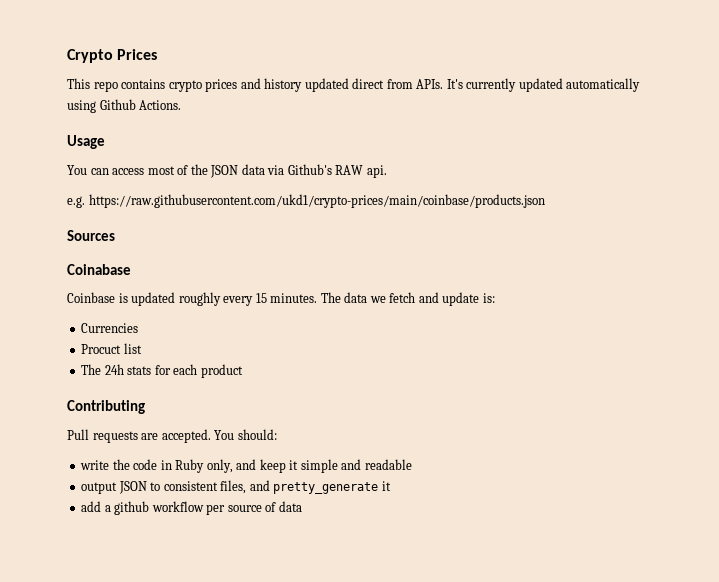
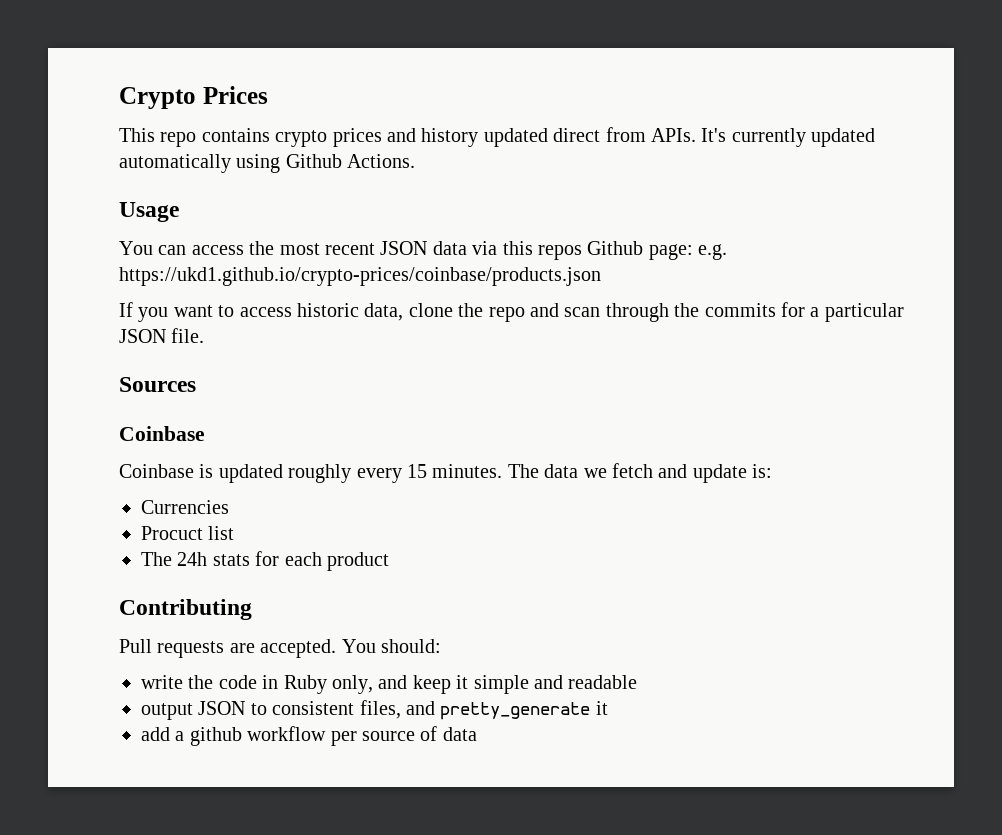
- You can access most of the JSON data via Github's RAW api.
- e.g. https://raw.githubusercontent.com/ukd1/crypto-prices/main/coinbase/products.json
+ You can access the most recent JSON data via this repos Github page: e.g. https://ukd1.github.io/crypto-prices/coinbase/products.json
+ If you want to access historic data, clone the repo and scan through the commits for a particular JSON file.
  Sources
- Coinabase
+ Coinbase

